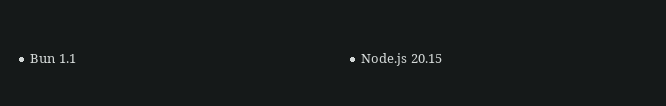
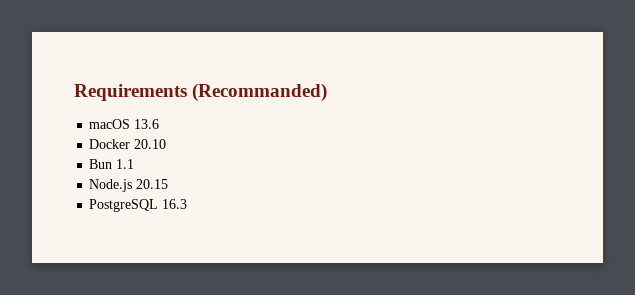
+ Requirements (Recommanded)
+ macOS 13.6
+ Docker 20.10
+ PostgreSQL 16.3

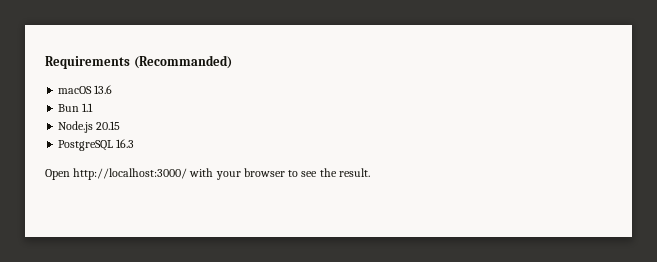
- Docker 20.10
+ Open http://localhost:3000/ with your browser to see the result.

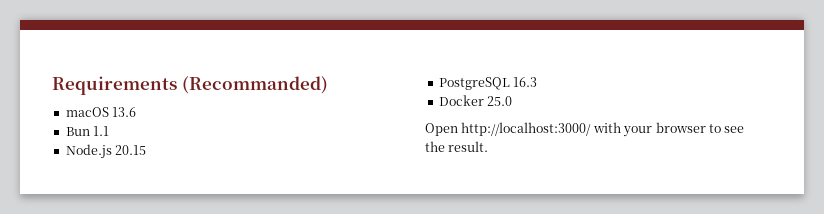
+ Docker 25.0

